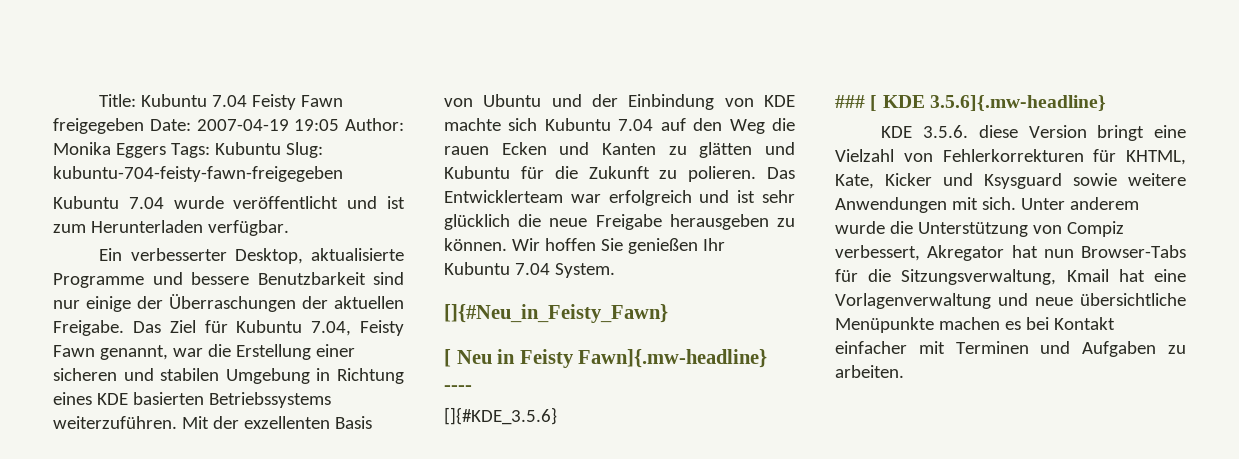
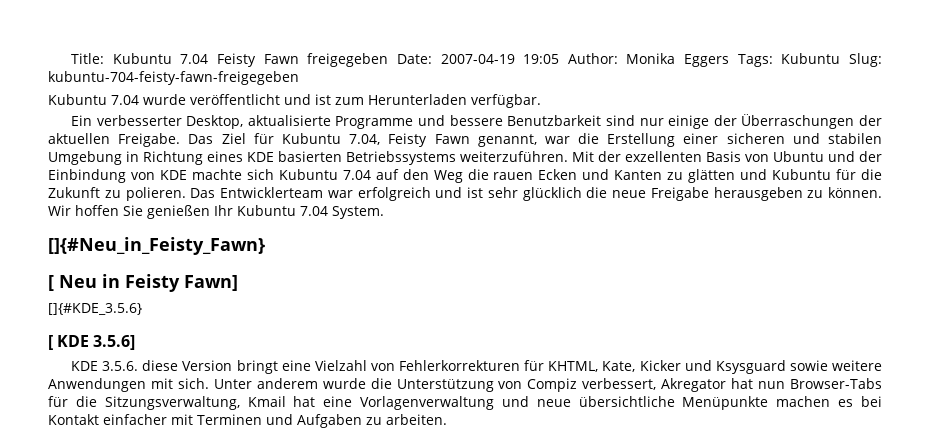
- [ Neu in Feisty Fawn]{.mw-headline} ----
+ [ Neu in Feisty Fawn]
- ### [ KDE 3.5.6]{.mw-headline}
+ [ KDE 3.5.6]

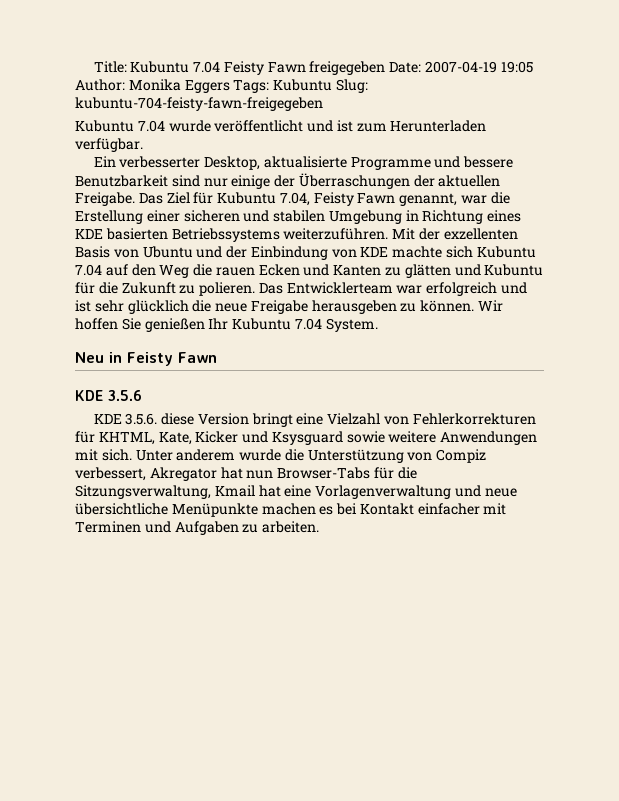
- []{#Neu_in_Feisty_Fawn}
- [ Neu in Feisty Fawn]
- []{#KDE_3.5.6}
- [ KDE 3.5.6]
+ Neu in Feisty Fawn
+ KDE 3.5.6

